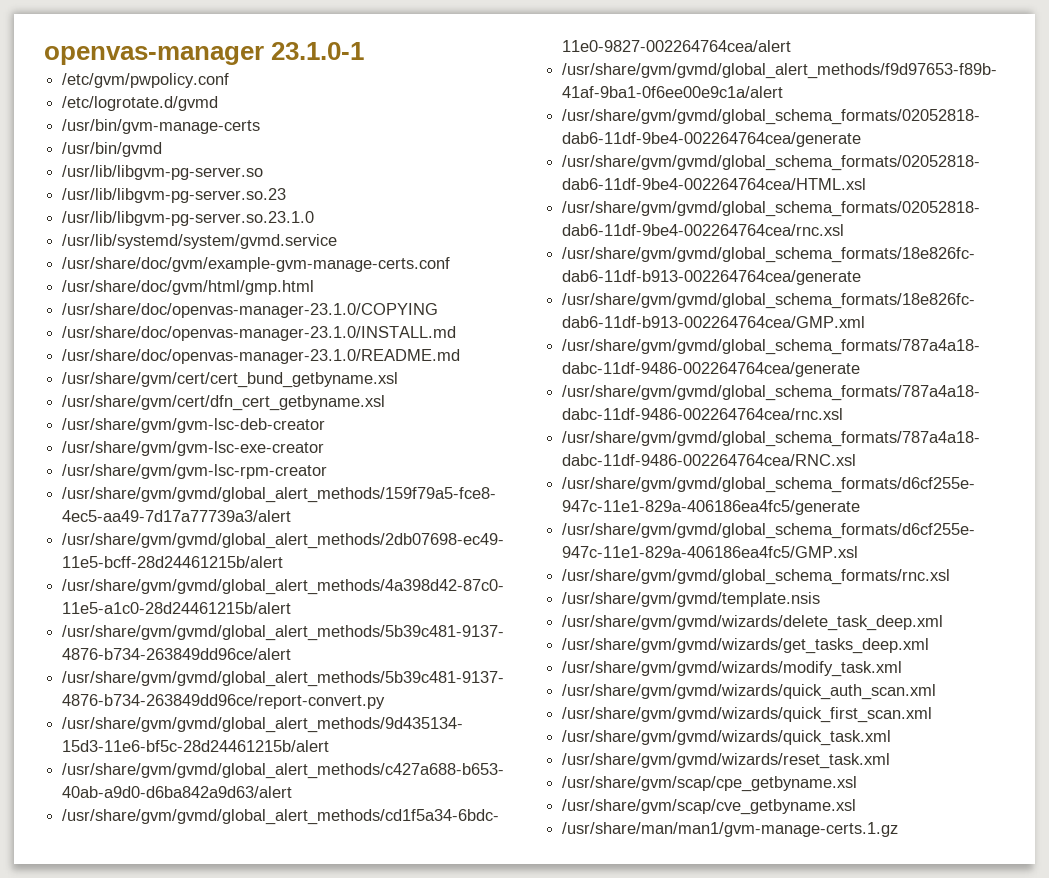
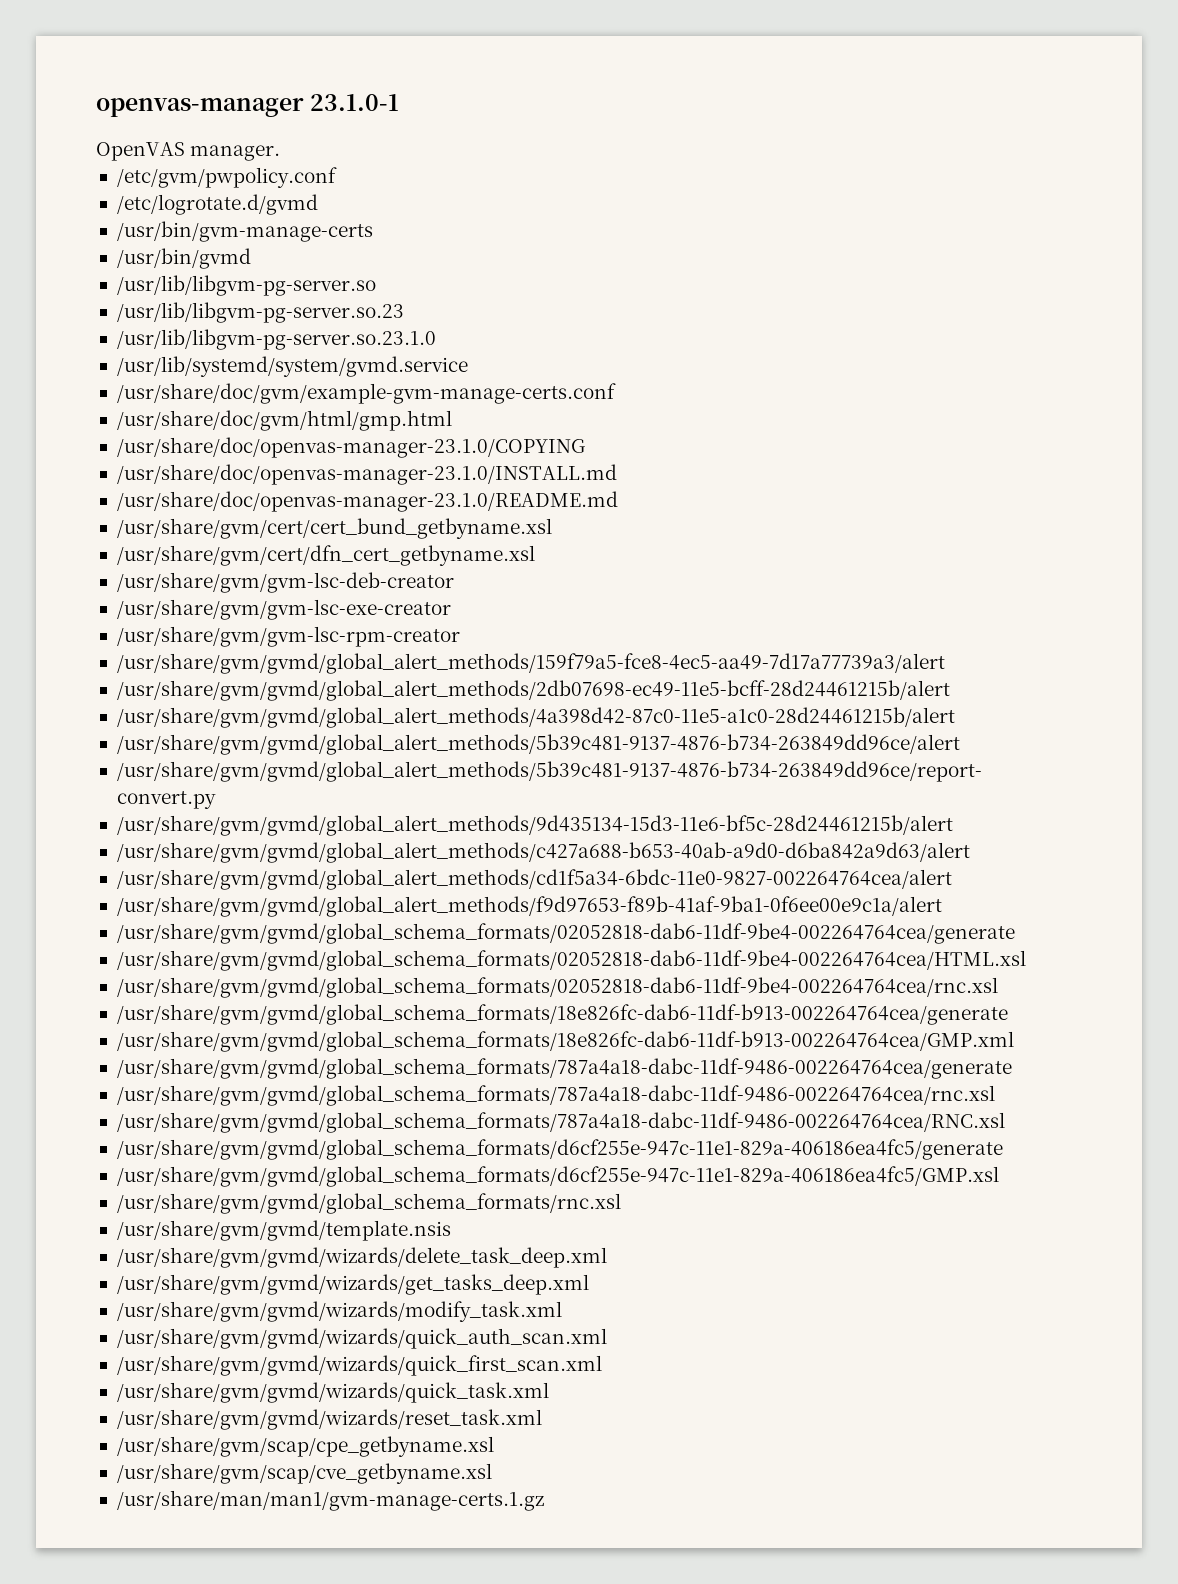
+ OpenVAS manager.

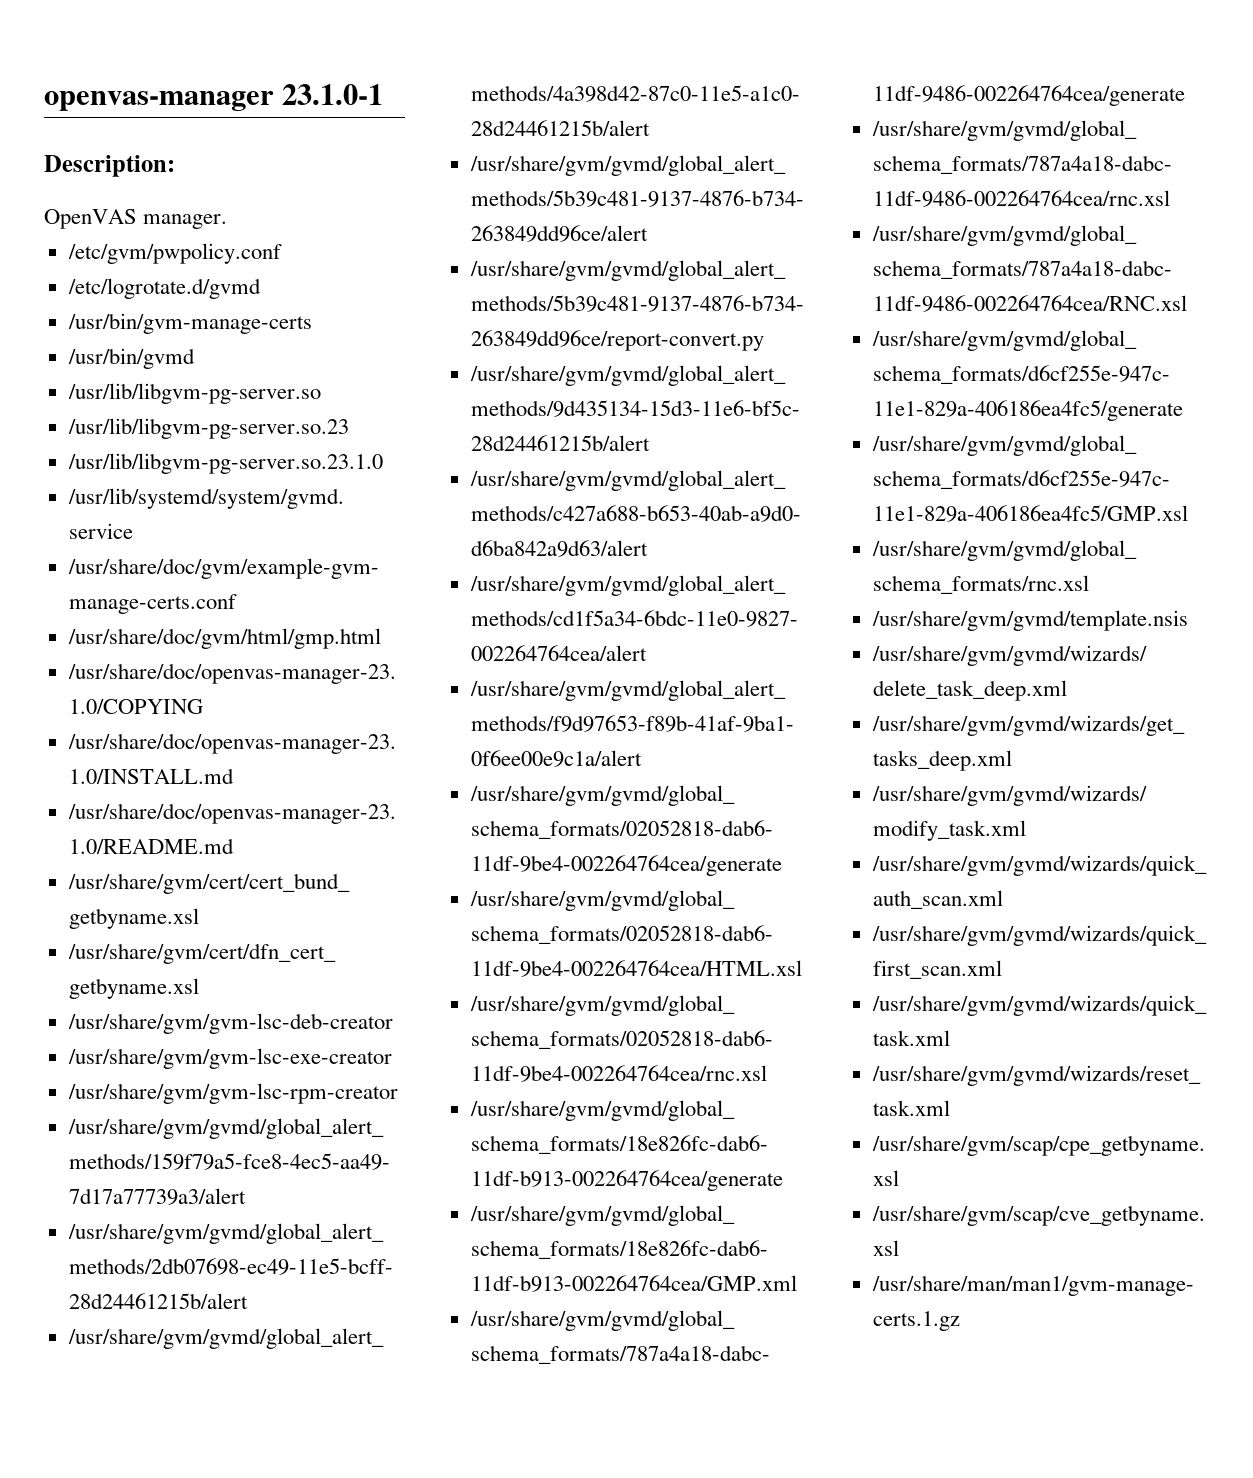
+ Description:

